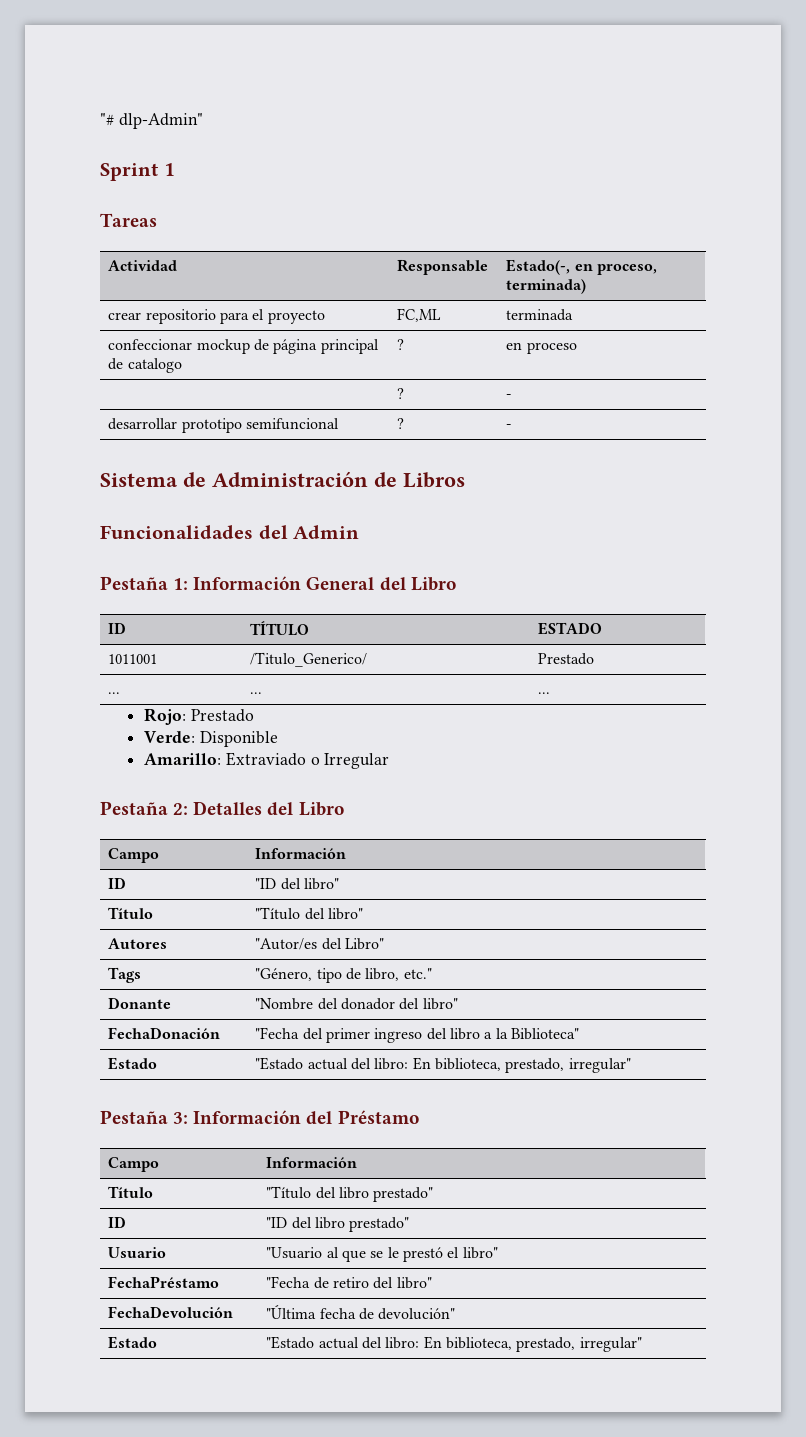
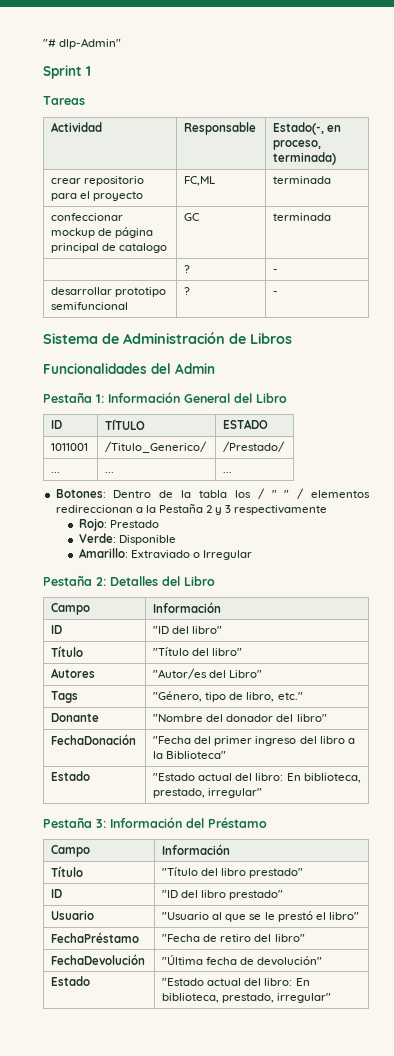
- confeccionar mockup de página principal de catalogo | ? | en proceso
+ confeccionar mockup de página principal de catalogo | GC | terminada
- 1011001 | /Titulo_Generico/ | Prestado
+ 1011001 | /Titulo_Generico/ | /Prestado/
+ Botones: Dentro de la tabla los / " " / elementos redireccionan a la Pestaña 2 y 3 respectivamente

